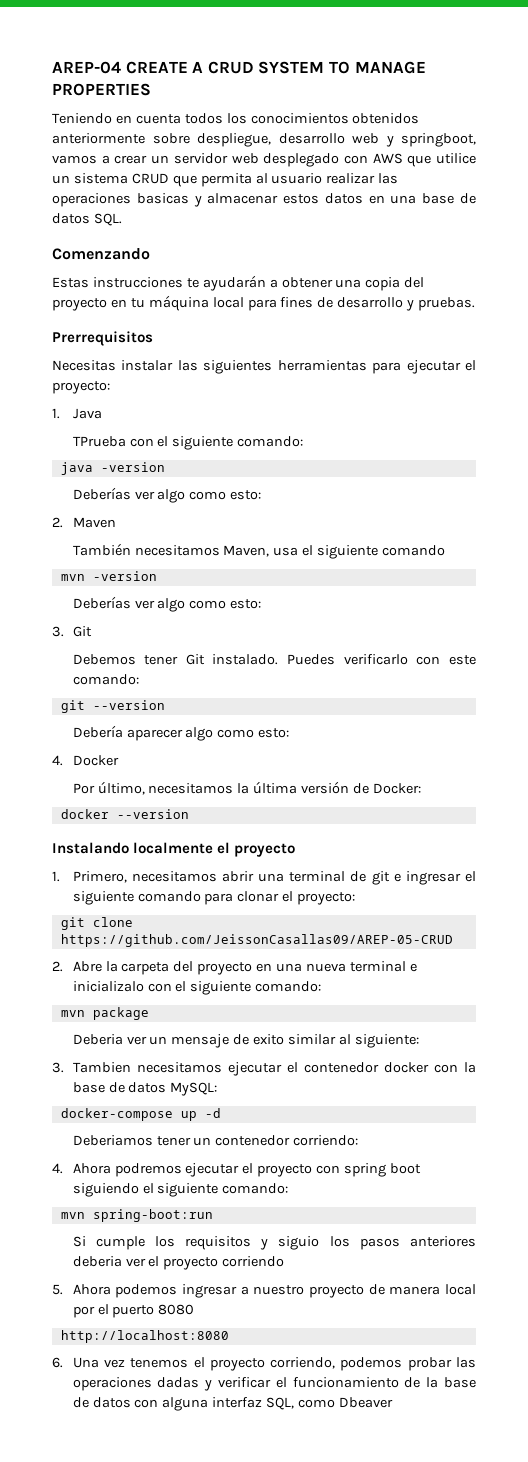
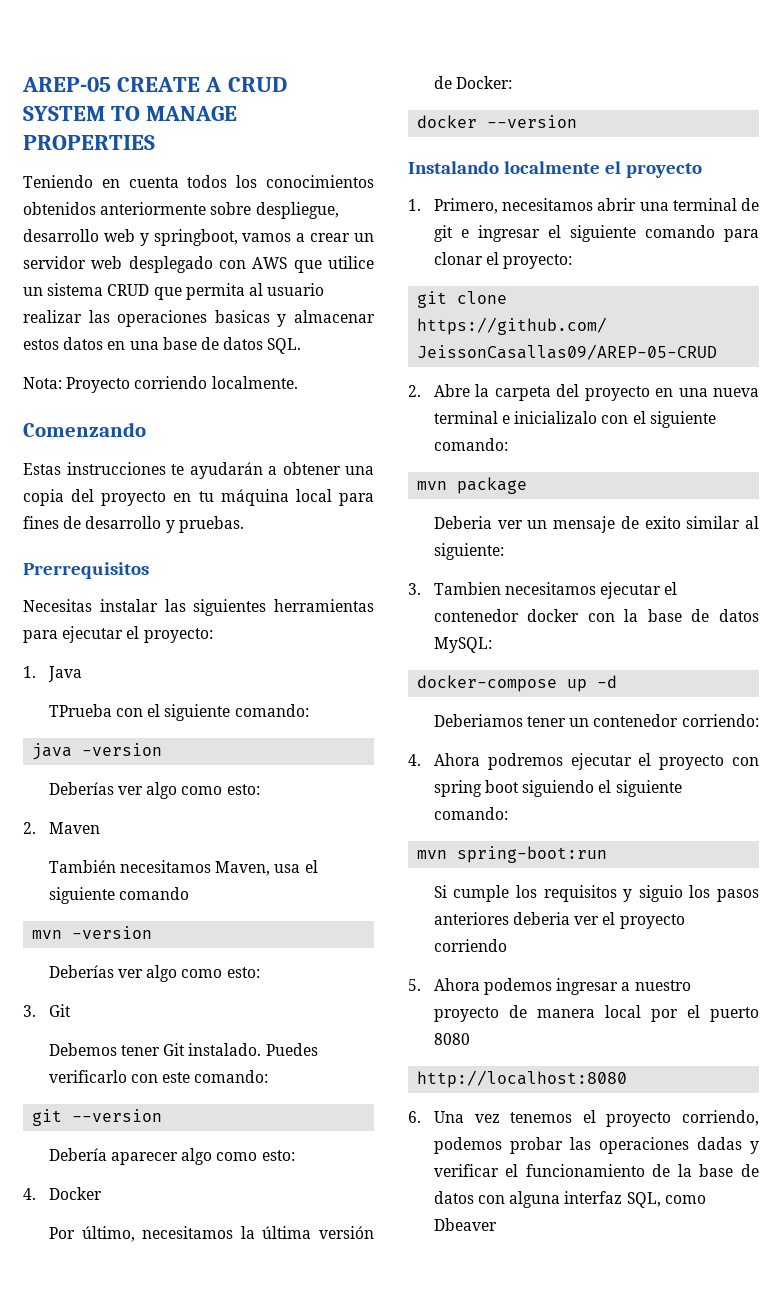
- AREP-04 CREATE A CRUD SYSTEM TO MANAGE PROPERTIES
+ AREP-05 CREATE A CRUD SYSTEM TO MANAGE PROPERTIES
+ Nota: Proyecto corriendo localmente.

